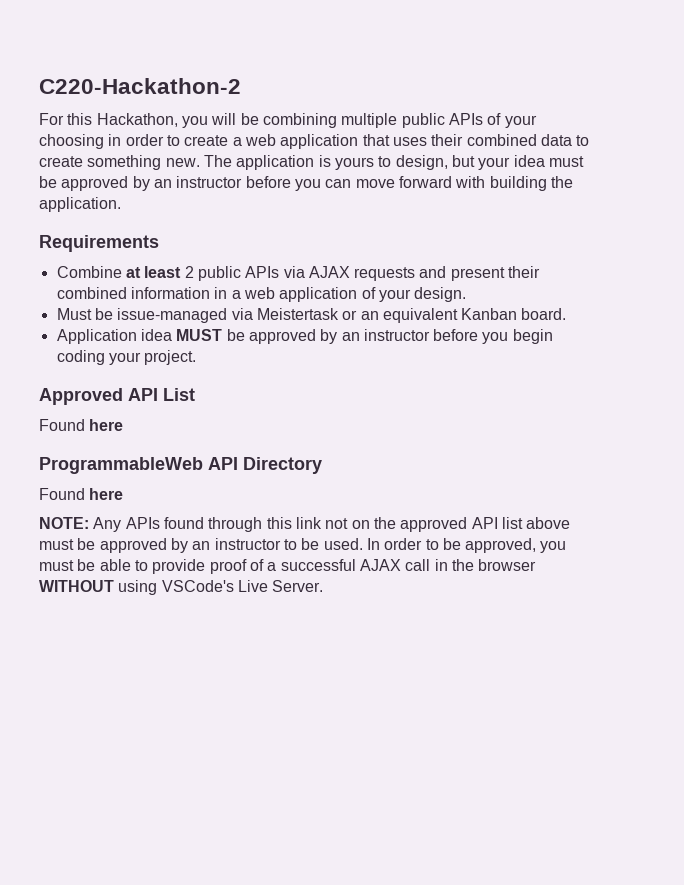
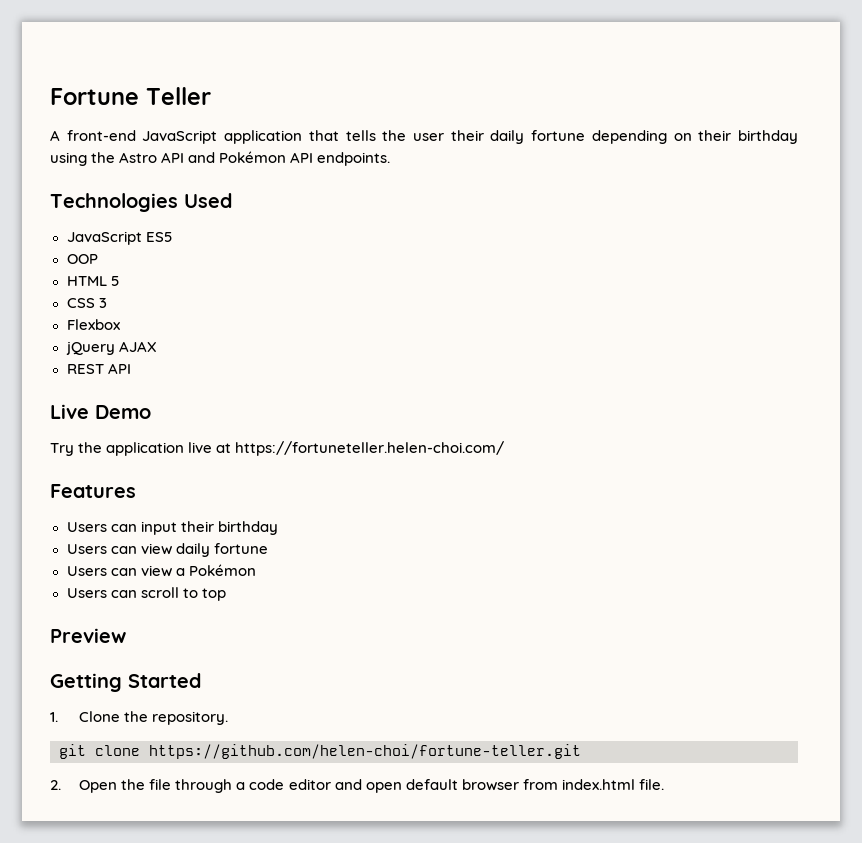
- C220-Hackathon-2
- For this Hackathon, you will be combining multiple public APIs of your choosing in order to create a web application that uses their combined data to create something new. The application is yours to design, but your idea must be approved by an instructor before you can move forward with building the application.
- Requirements
- Combine at least 2 public APIs via AJAX requests and present their combined information in a web application of your design.
- Must be issue-managed via Meistertask or an equivalent Kanban board.
- Application idea MUST be approved by an instructor before you begin coding your project.
- Approved API List
- Found here
- ProgrammableWeb API Directory
- Found here
- NOTE: Any APIs found through this link not on the approved API list above must be approved by an instructor to be used. In order to be approved, you must be able to provide proof of a successful AJAX call in the browser WITHOUT using VSCode's Live Server.
+ Fortune Teller
+ A front-end JavaScript application that tells the user their daily fortune depending on their birthday using the Astro API and Pokémon API endpoints.
+ Technologies Used
+ JavaScript ES5
+ OOP
+ HTML 5
+ CSS 3
+ Flexbox
+ jQuery AJAX
+ REST API
+ Live Demo
+ Try the application live at https://fortuneteller.helen-choi.com/
+ Features
+ Users can input their birthday
+ Users can view daily fortune
+ Users can view a Pokémon
+ Users can scroll to top
+ Preview
+ Getting Started
+ 1. Clone the repository.
+ git clone https://github.com/helen-choi/fortune-teller.git
+ 2. Open the file through a code editor and open default browser from index.html file.

